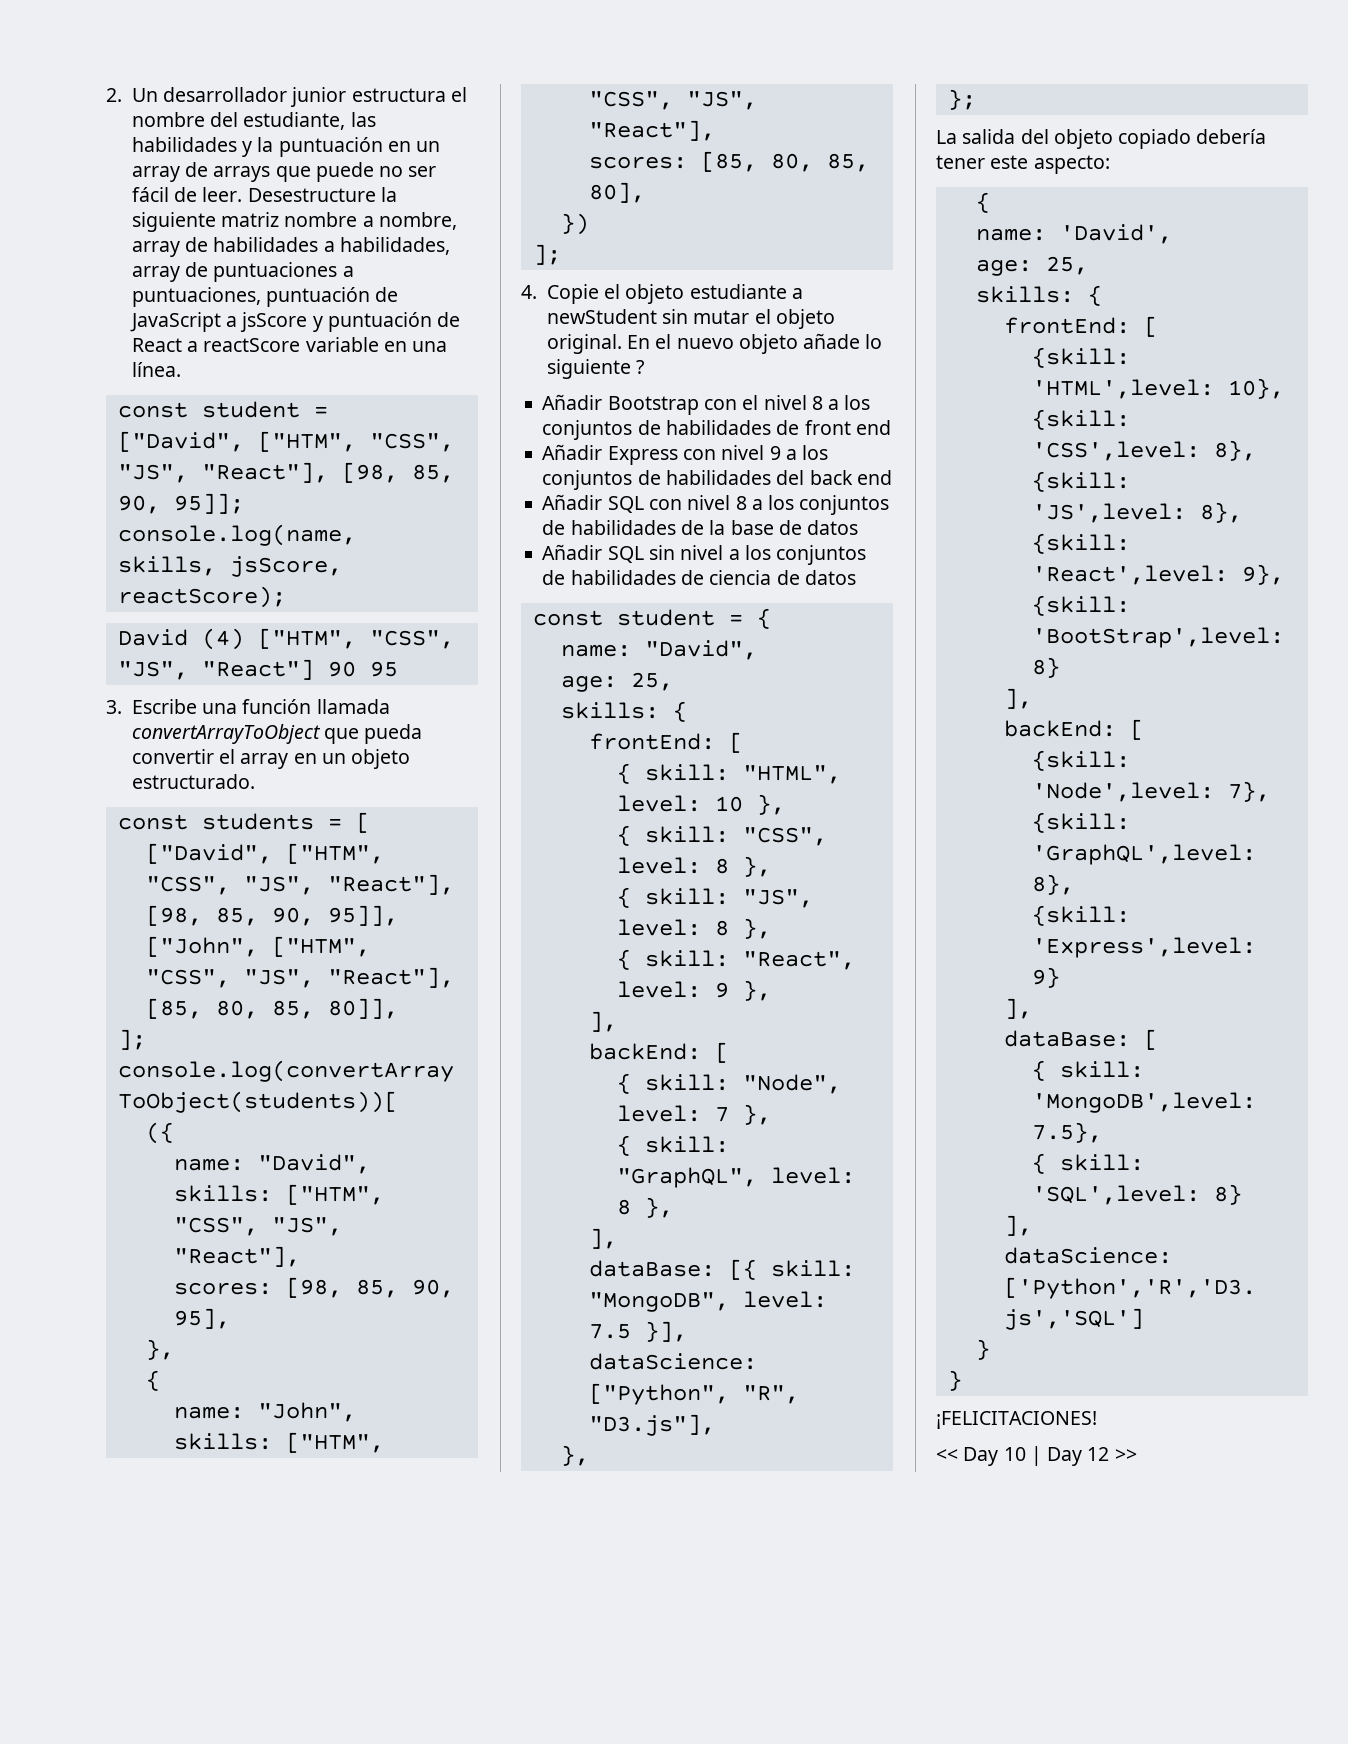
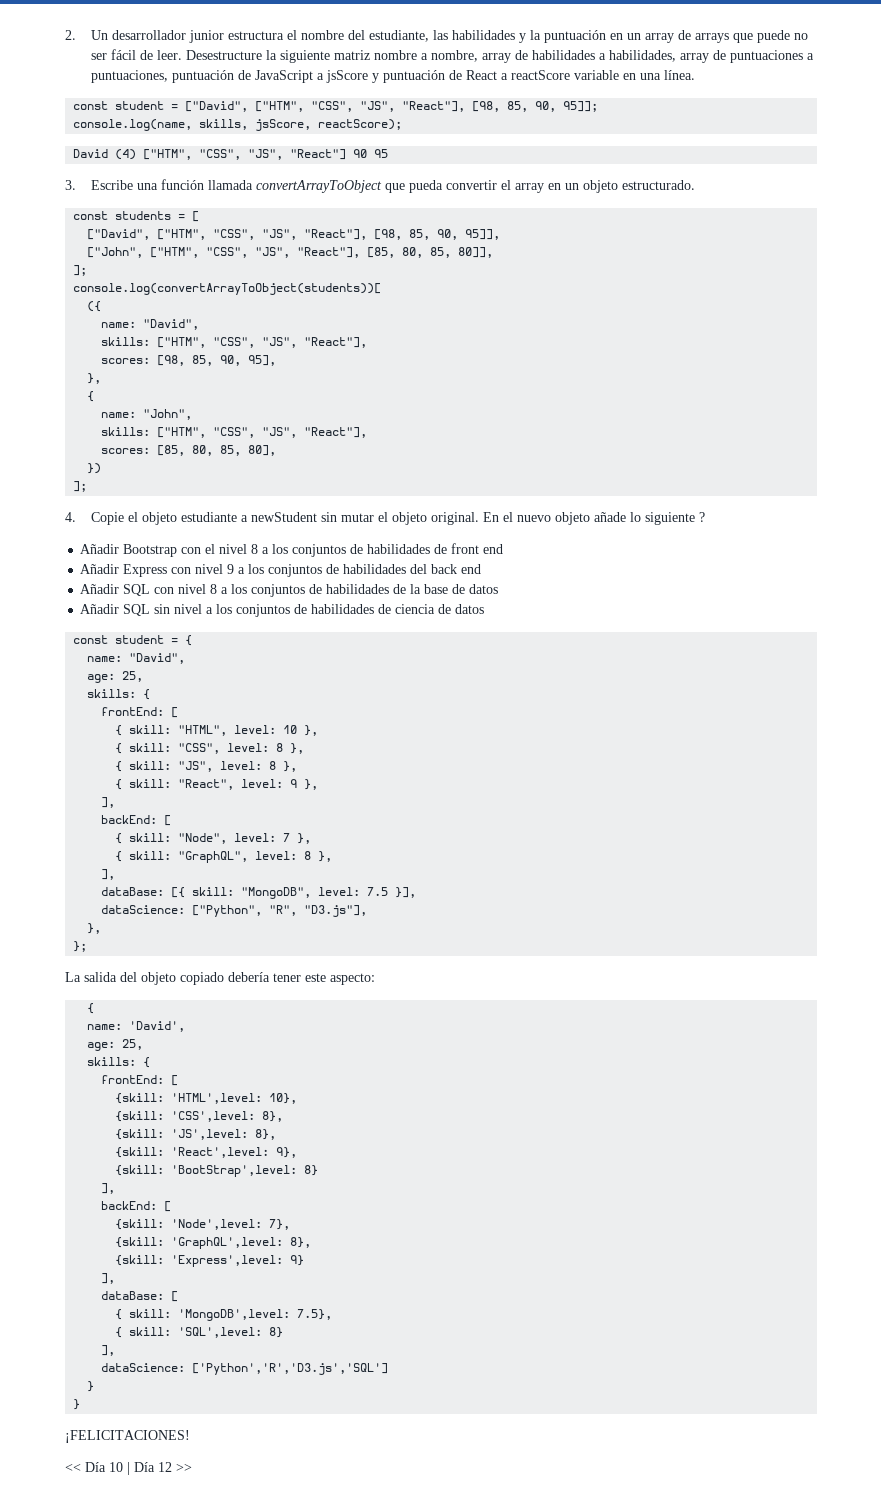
- << Day 10 | Day 12 >>
+ << Día 10 | Día 12 >>

